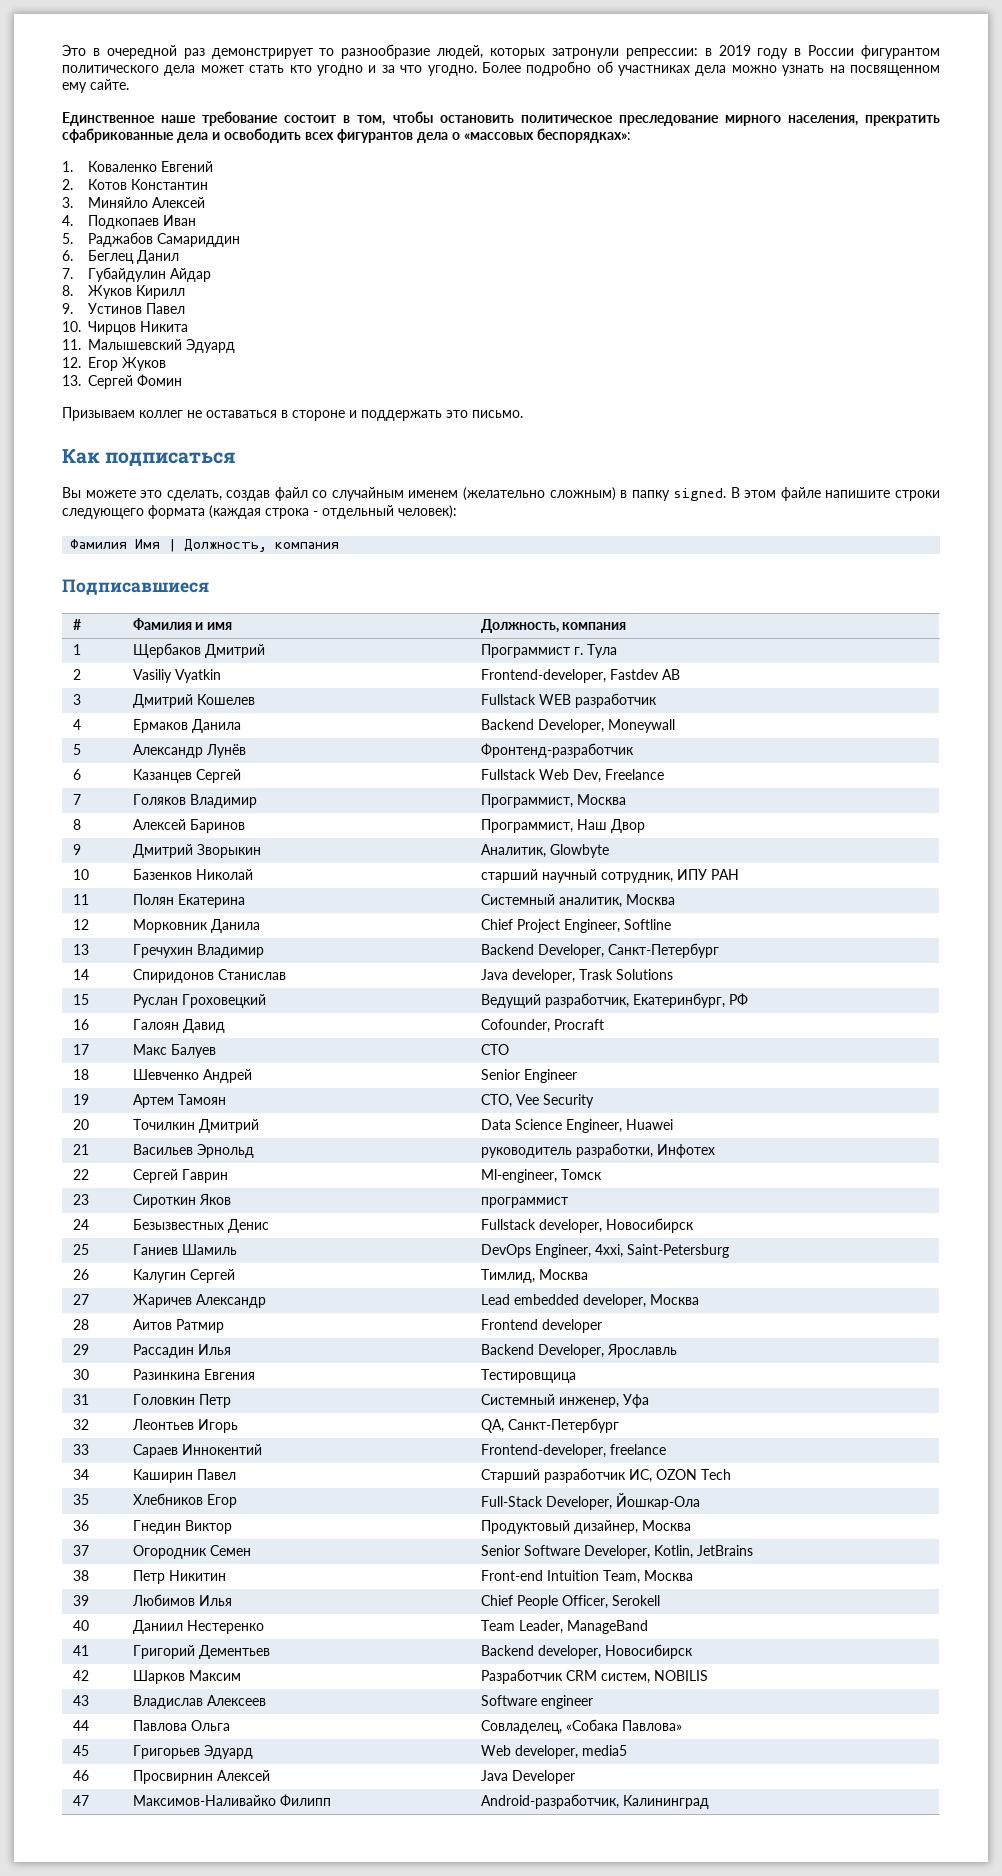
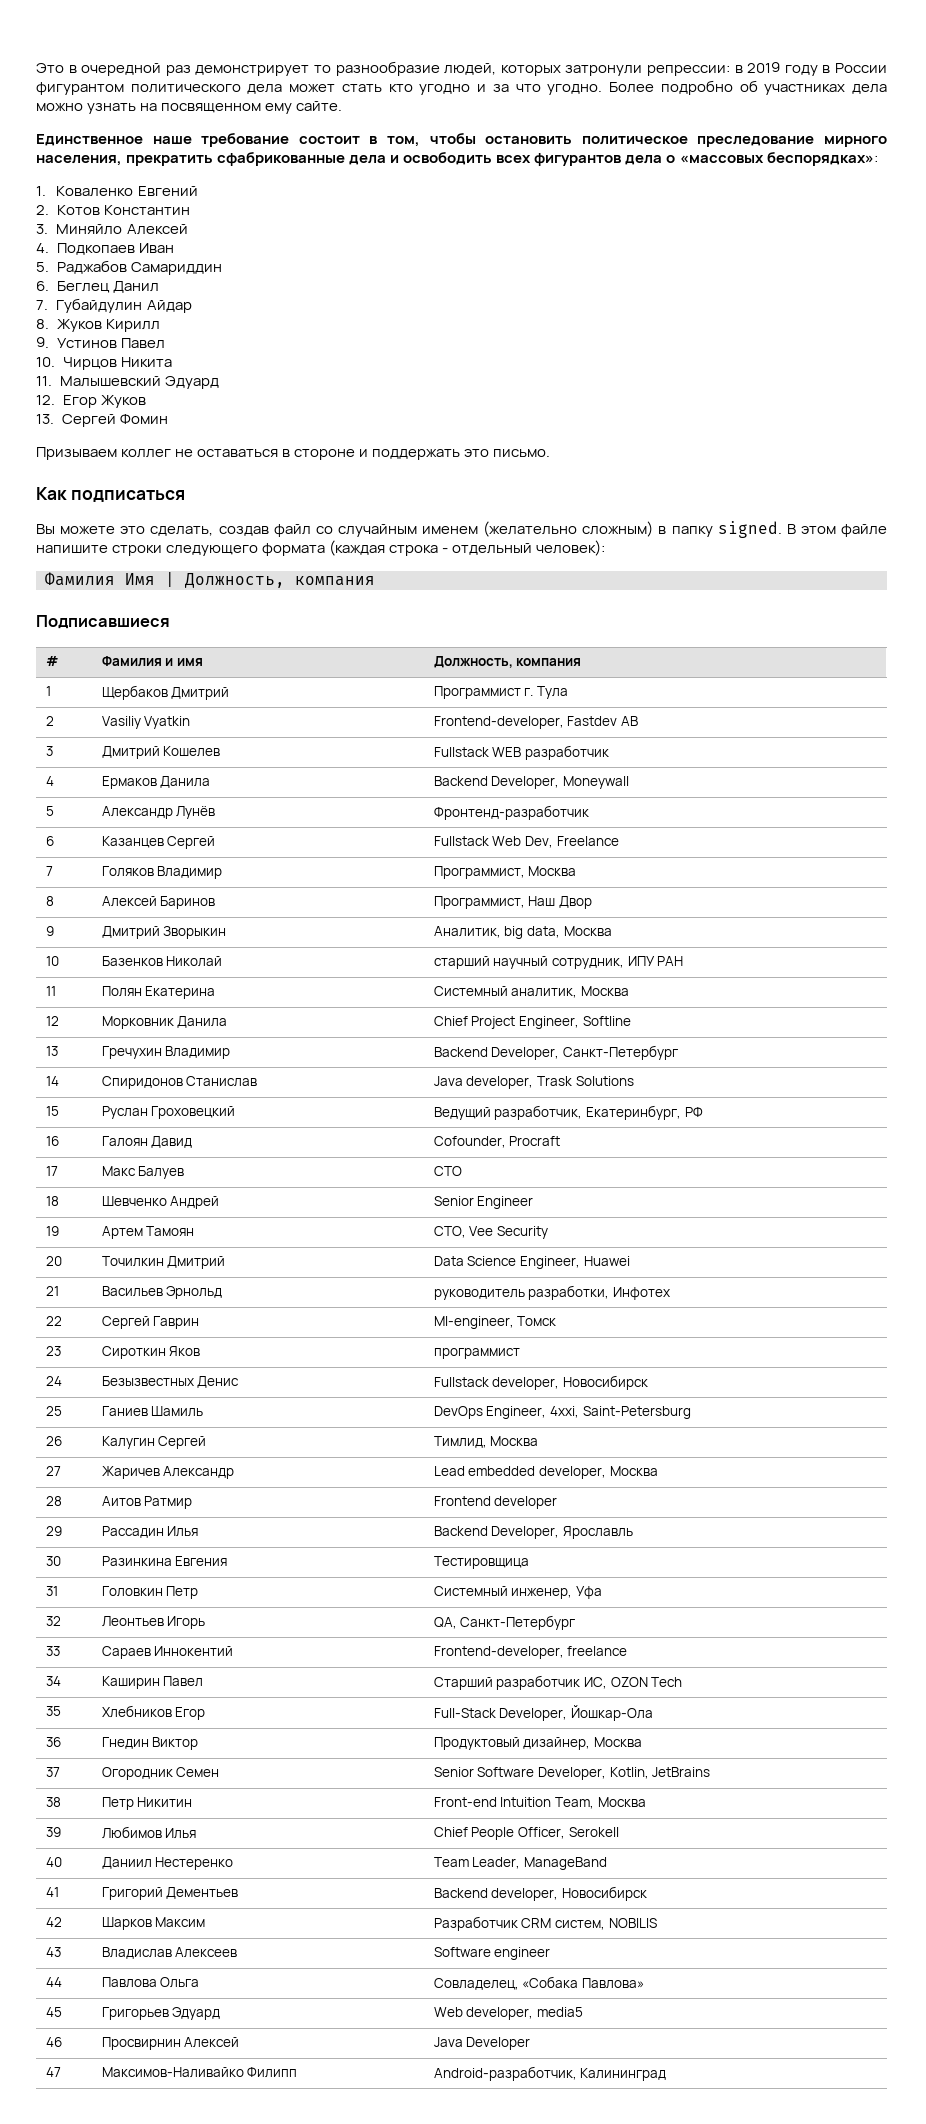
- 9 | Дмитрий Зворыкин | Аналитик, Glowbyte
+ 9 | Дмитрий Зворыкин | Аналитик, big data, Москва

